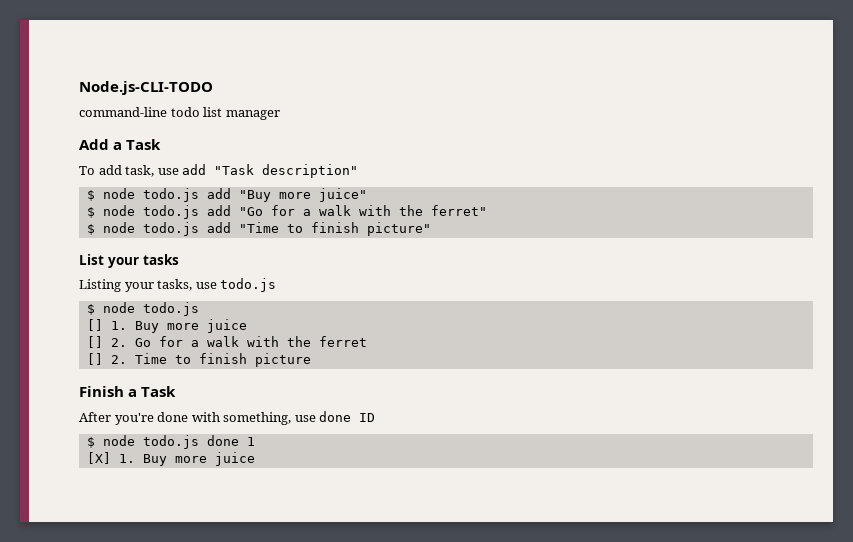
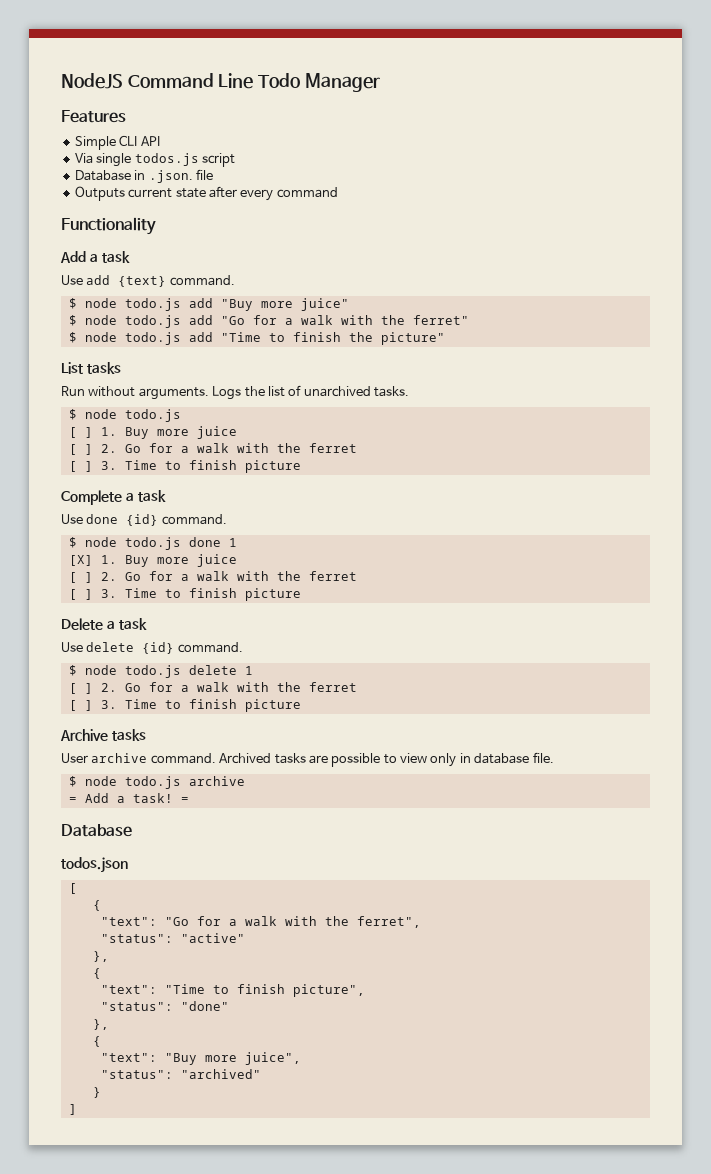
- Node.js-CLI-TODO
- command-line todo list manager
- Add a Task
- To add task, use add "Task description"
+ NodeJS Command Line Todo Manager
+ Features
+ Simple CLI API
+ Via single todos.js script
+ Database in .json. file
+ Outputs current state after every command
+ Functionality
+ Add a task
+ Use add {text} command.
- $ node todo.js add "Time to finish picture"
+ $ node todo.js add "Time to finish the picture"
- List your tasks
- Listing your tasks, use todo.js
+ List tasks
+ Run without arguments. Logs the list of unarchived tasks.
- [] 1. Buy more juice
- [] 2. Go for a walk with the ferret
- [] 2. Time to finish picture
- Finish a Task
- After you're done with something, use done ID
+ [ ] 1. Buy more juice
+ [ ] 2. Go for a walk with the ferret
+ [ ] 3. Time to finish picture
+ Complete a task
+ Use done {id} command.
  [X] 1. Buy more juice
+ [ ] 2. Go for a walk with the ferret
+ [ ] 3. Time to finish picture
+ Delete a task
+ Use delete {id} command.
+ $ node todo.js delete 1
+ [ ] 2. Go for a walk with the ferret
+ [ ] 3. Time to finish picture
+ Archive tasks
+ User archive command. Archived tasks are possible to view only in database file.
+ $ node todo.js archive
+ = Add a task! =
+ Database
+ todos.json
+ [
+ {
+ "text": "Go for a walk with the ferret",
+ "status": "active"
+ },
+ {
+ "text": "Time to finish picture",
+ "status": "done"
+ },
+ {
+ "text": "Buy more juice",
+ "status": "archived"
+ }
+ ]

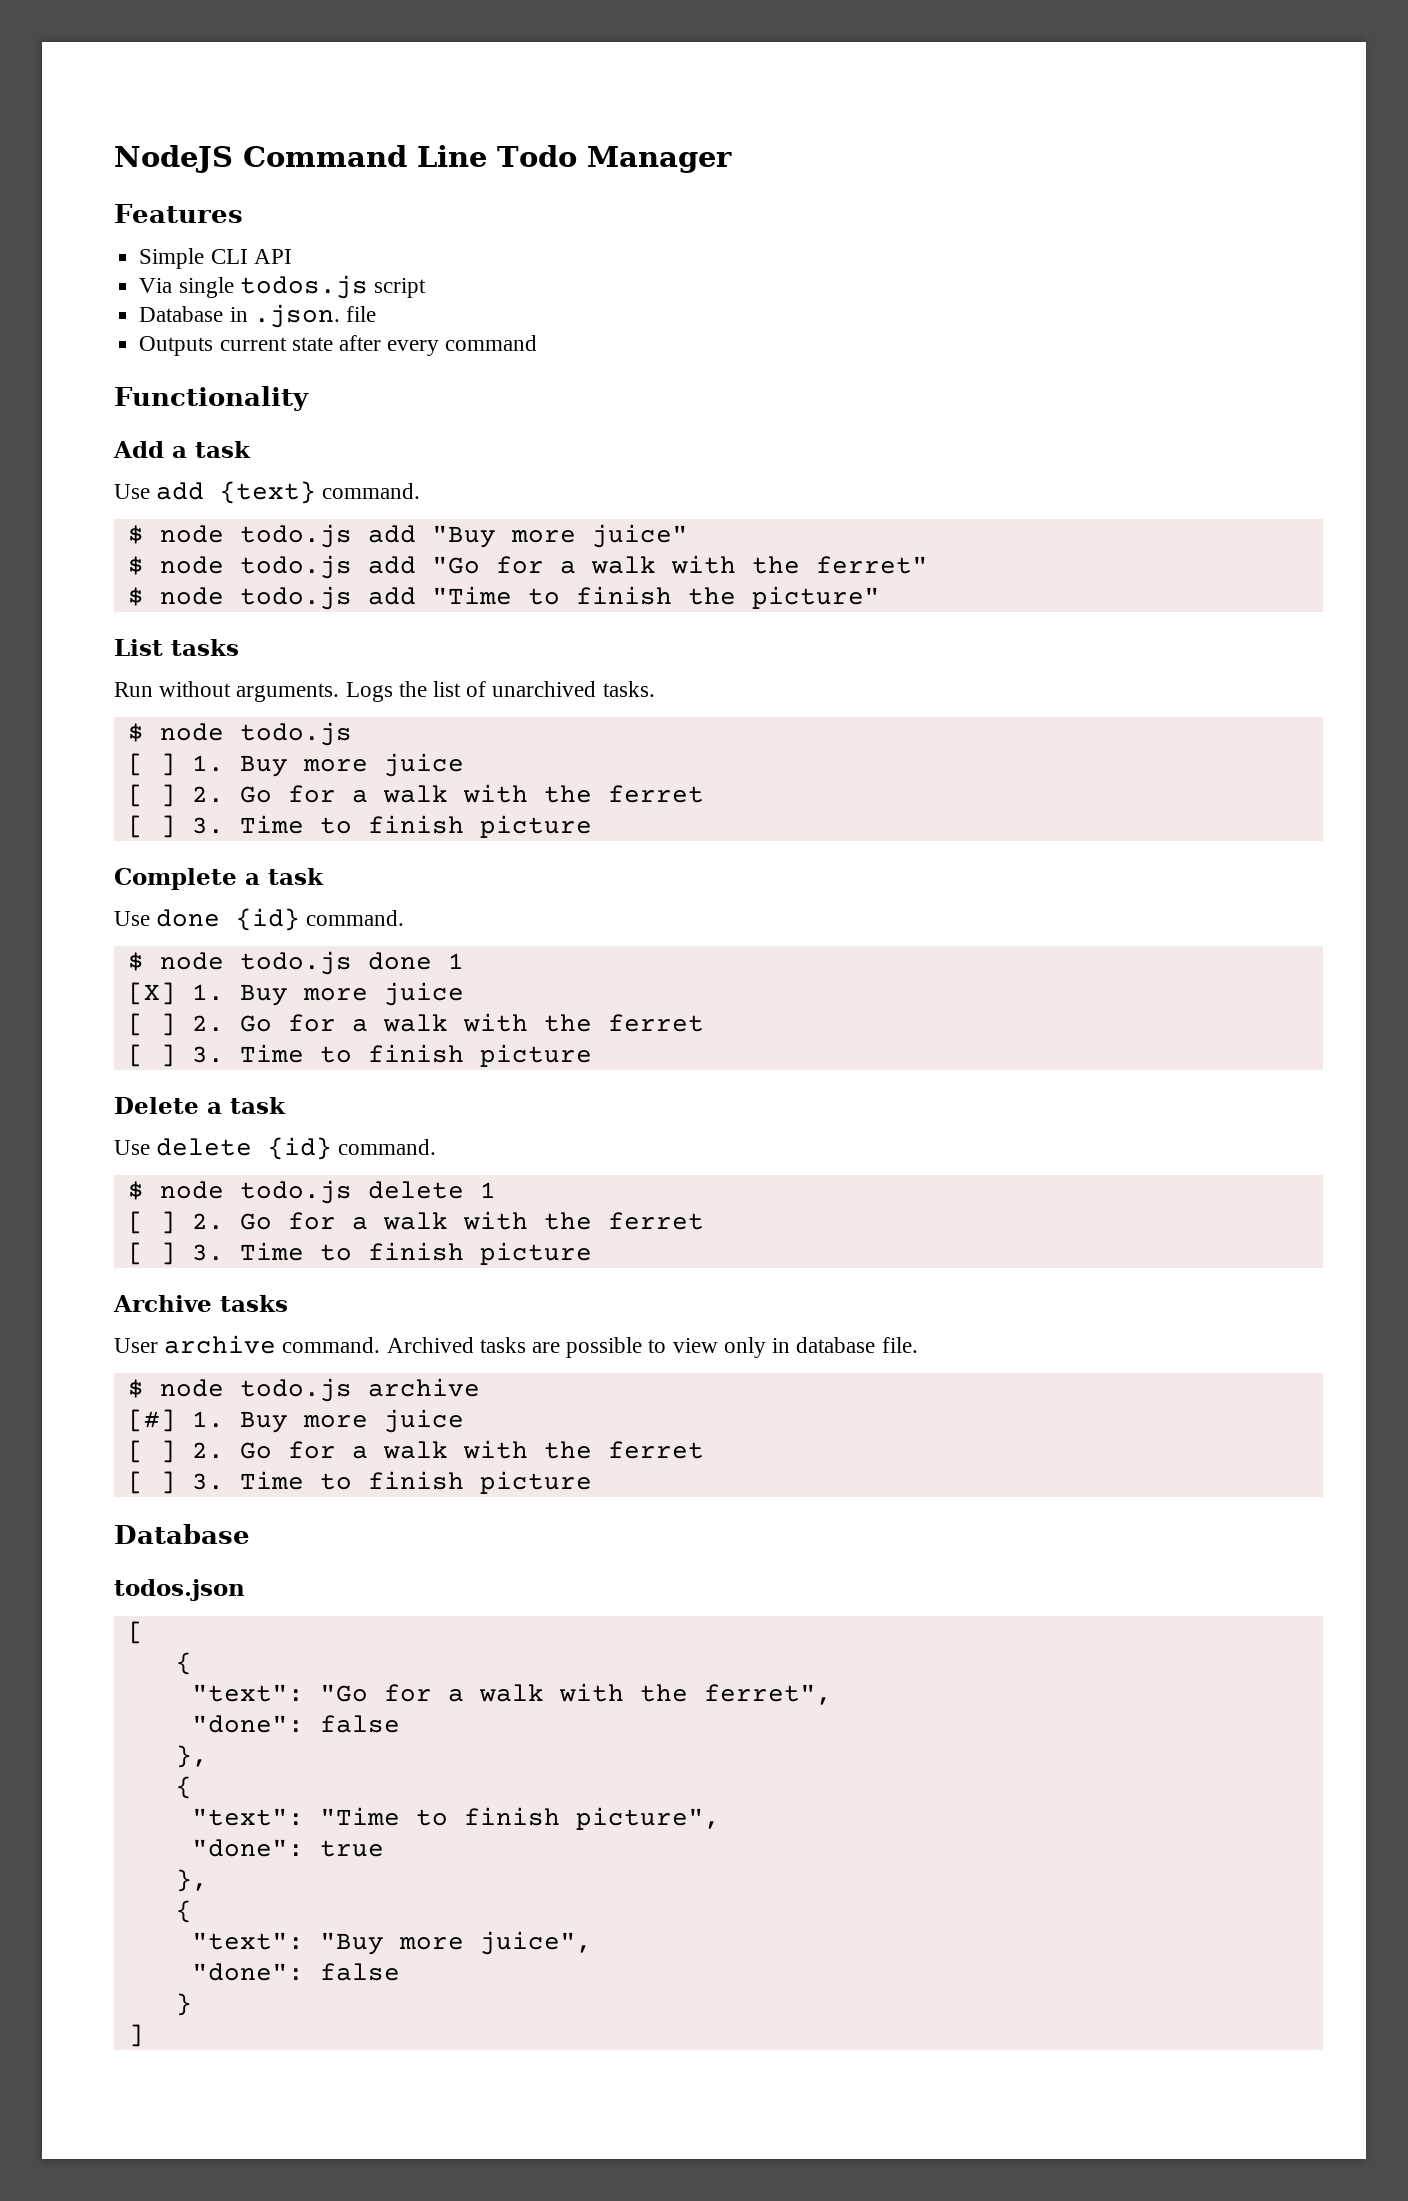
- = Add a task! =
+ [#] 1. Buy more juice
+ [ ] 2. Go for a walk with the ferret
+ [ ] 3. Time to finish picture
  "text": "Go for a walk with the ferret",
- "status": "active"
+ "done": false
- "status": "done"
+ "done": true
  "text": "Buy more juice",
- "status": "archived"
+ "done": false

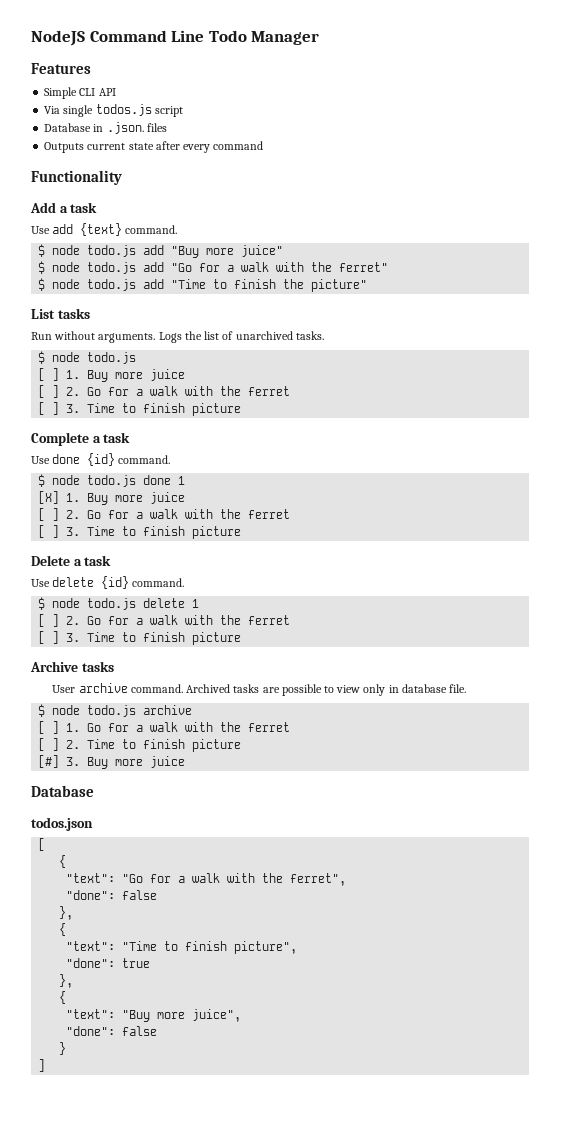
- Database in .json. file
+ Database in .json. files
- [#] 1. Buy more juice
- [ ] 2. Go for a walk with the ferret
- [ ] 3. Time to finish picture
+ [ ] 1. Go for a walk with the ferret
+ [ ] 2. Time to finish picture
+ [#] 3. Buy more juice

